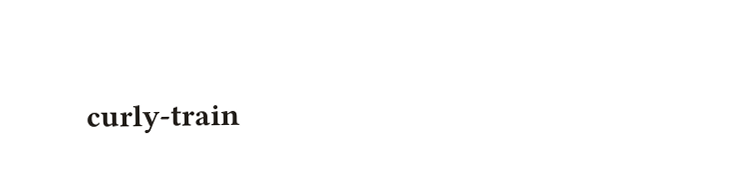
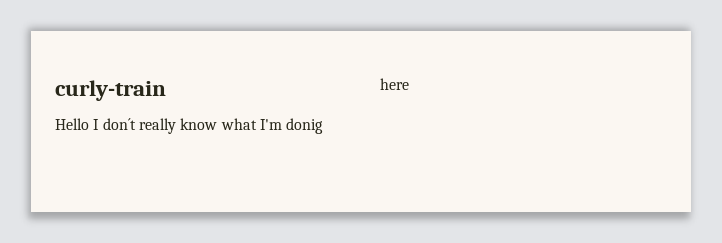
+ Hello I don´t really know what I'm donig here

